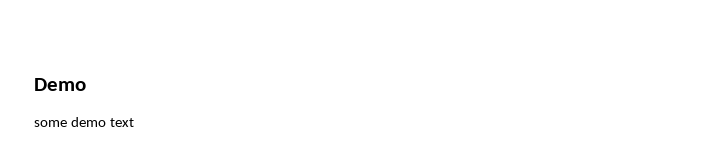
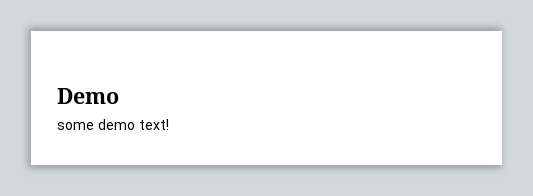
- some demo text
+ some demo text!

